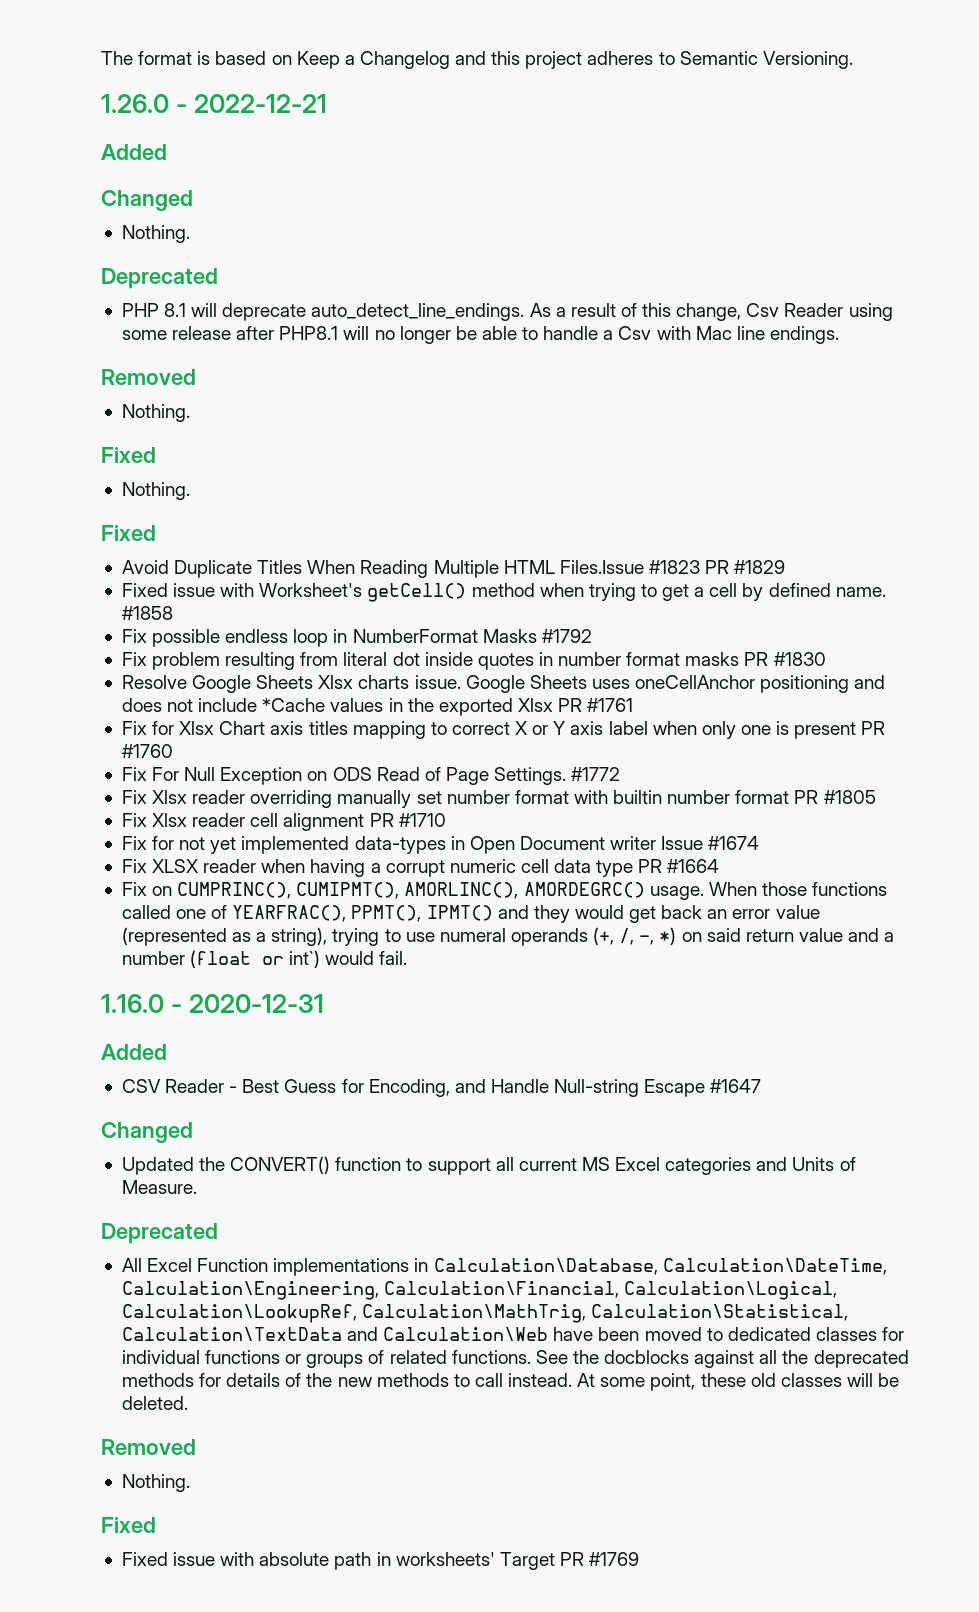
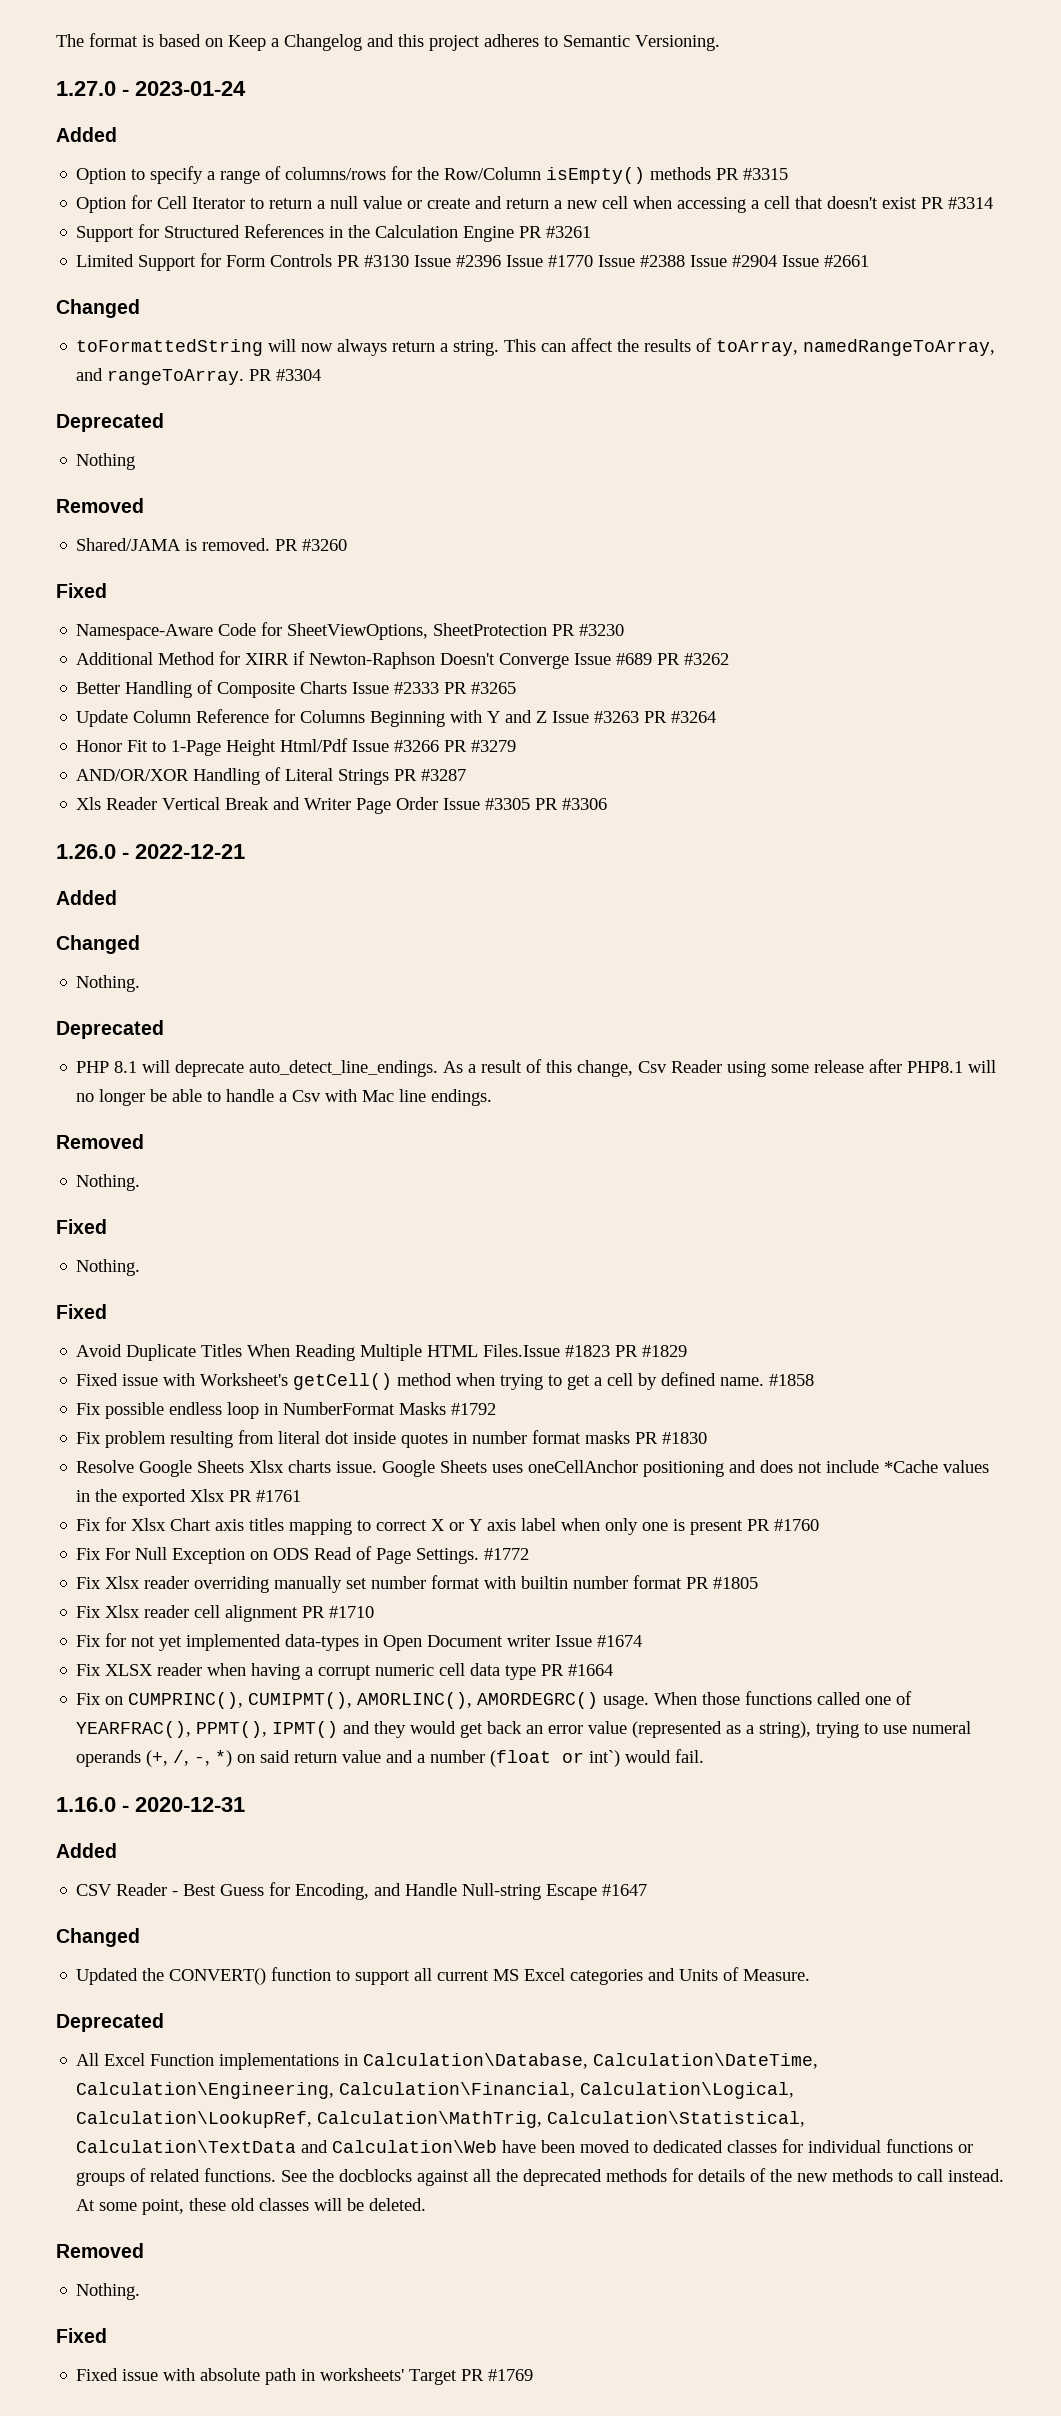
+ 1.27.0 - 2023-01-24
+ Added
+ Option to specify a range of columns/rows for the Row/Column isEmpty() methods PR #3315
+ Option for Cell Iterator to return a null value or create and return a new cell when accessing a cell that doesn't exist PR #3314
+ Support for Structured References in the Calculation Engine PR #3261
+ Limited Support for Form Controls PR #3130 Issue #2396 Issue #1770 Issue #2388 Issue #2904 Issue #2661
+ Changed
+ toFormattedString will now always return a string. This can affect the results of toArray, namedRangeToArray, and rangeToArray. PR #3304
+ Deprecated
+ Nothing
+ Removed
+ Shared/JAMA is removed. PR #3260
+ Fixed
+ Namespace-Aware Code for SheetViewOptions, SheetProtection PR #3230
+ Additional Method for XIRR if Newton-Raphson Doesn't Converge Issue #689 PR #3262
+ Better Handling of Composite Charts Issue #2333 PR #3265
+ Update Column Reference for Columns Beginning with Y and Z Issue #3263 PR #3264
+ Honor Fit to 1-Page Height Html/Pdf Issue #3266 PR #3279
+ AND/OR/XOR Handling of Literal Strings PR #3287
+ Xls Reader Vertical Break and Writer Page Order Issue #3305 PR #3306

